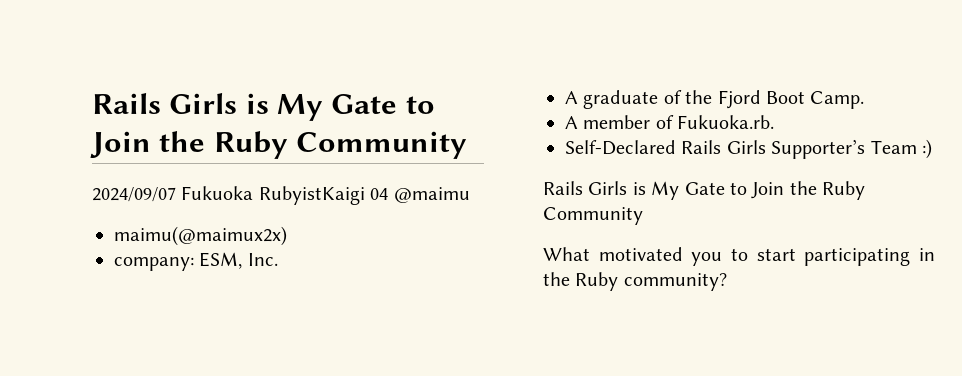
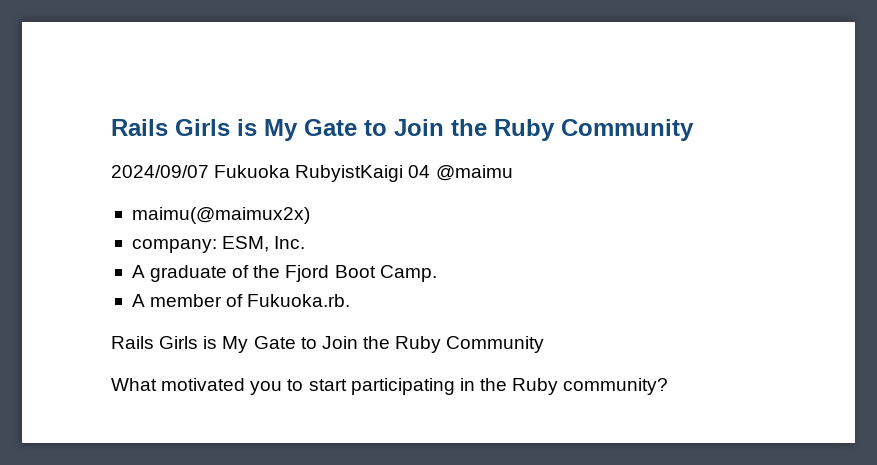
- Self-Declared Rails Girls Supporter’s Team :)

